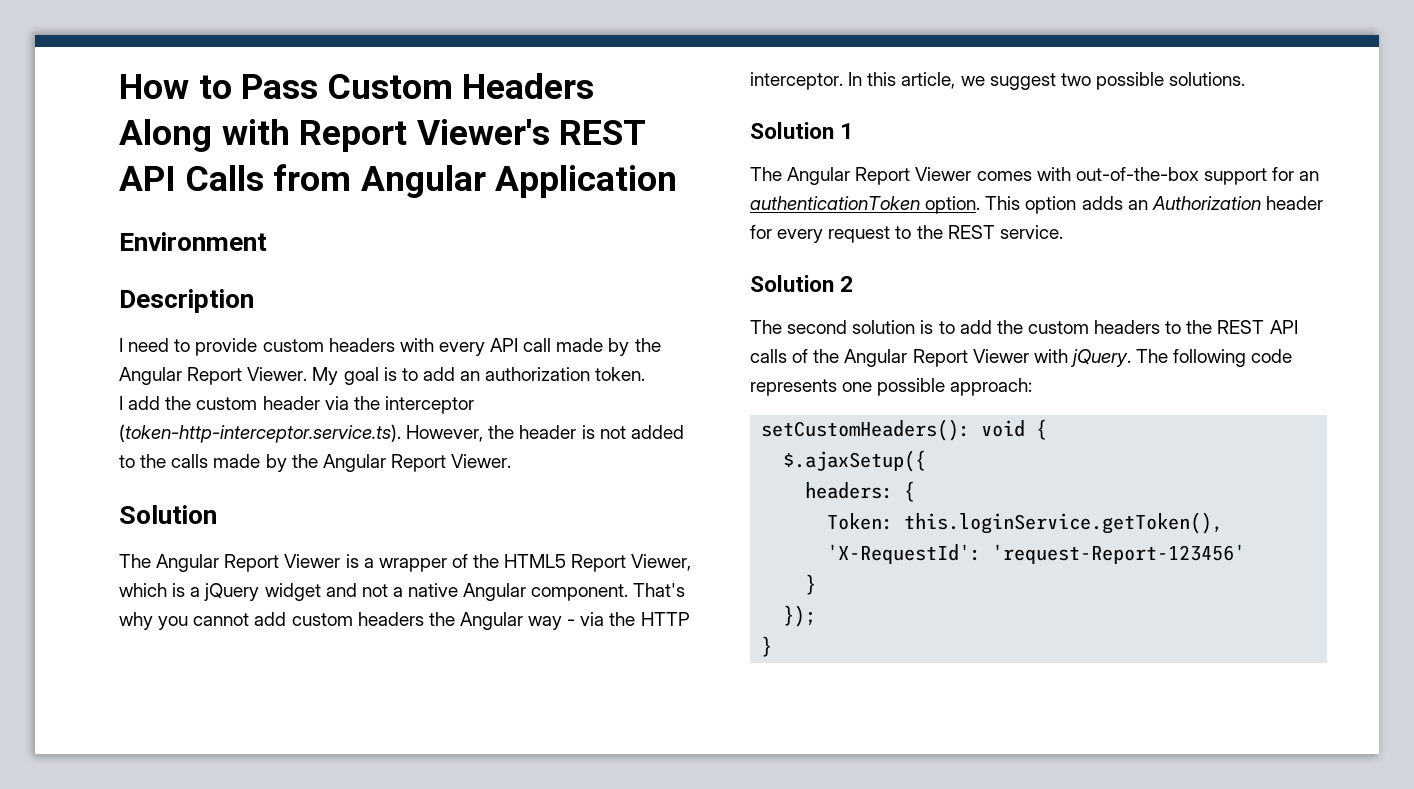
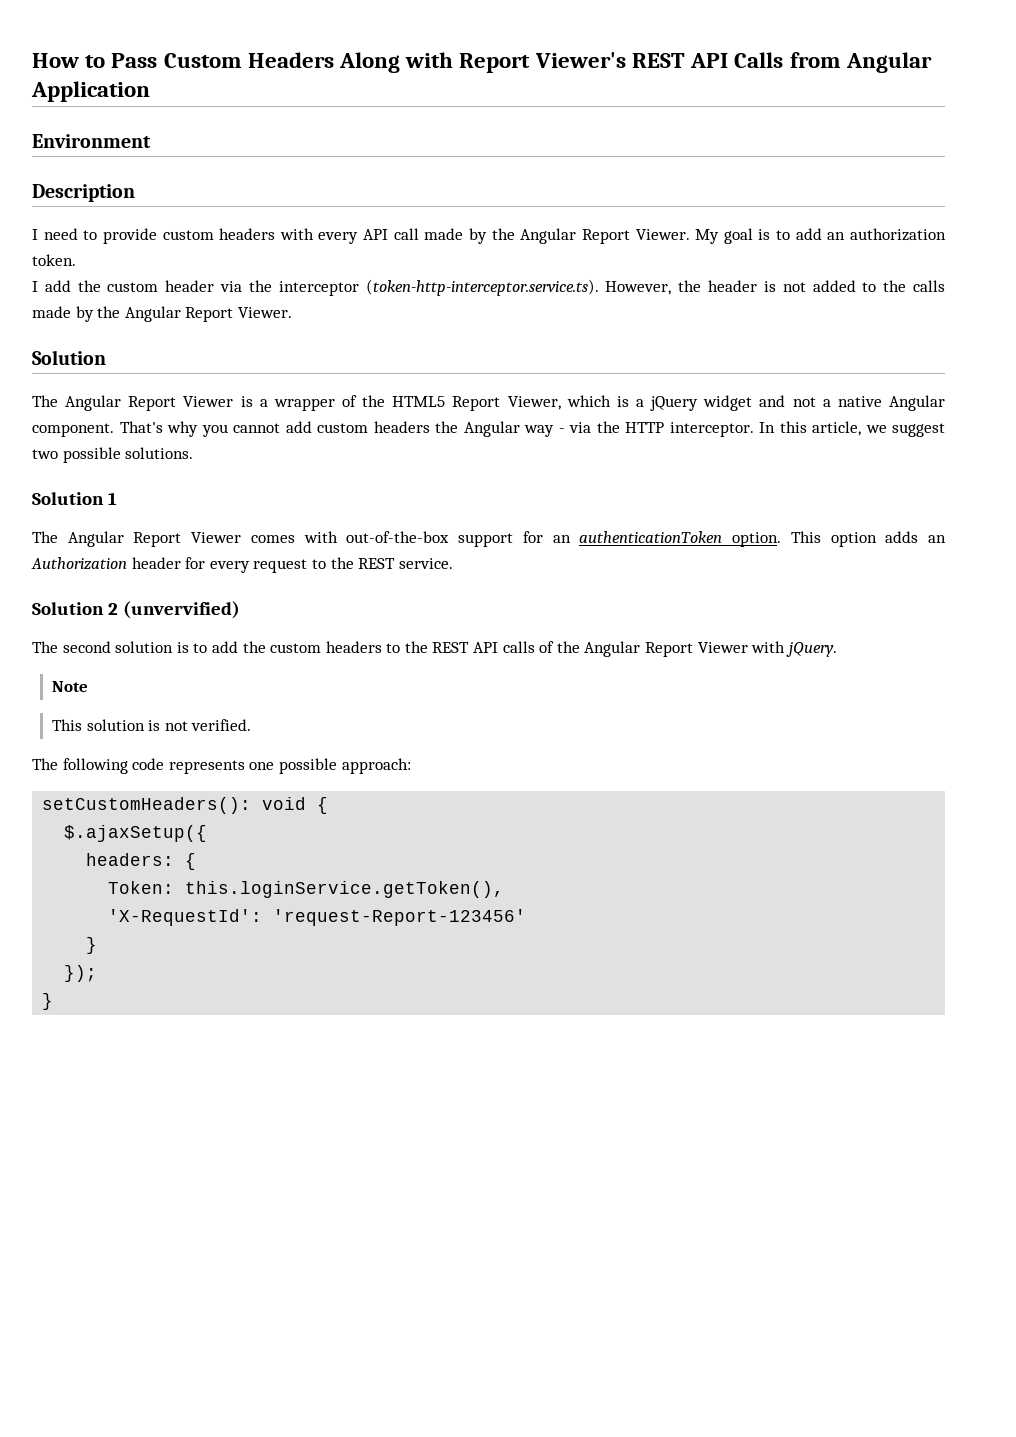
- Solution 2
+ Solution 2 (unvervified)
- The second solution is to add the custom headers to the REST API calls of the Angular Report Viewer with jQuery. The following code represents one possible approach:
+ The second solution is to add the custom headers to the REST API calls of the Angular Report Viewer with jQuery.
+ Note
+ This solution is not verified.
+ The following code represents one possible approach:

